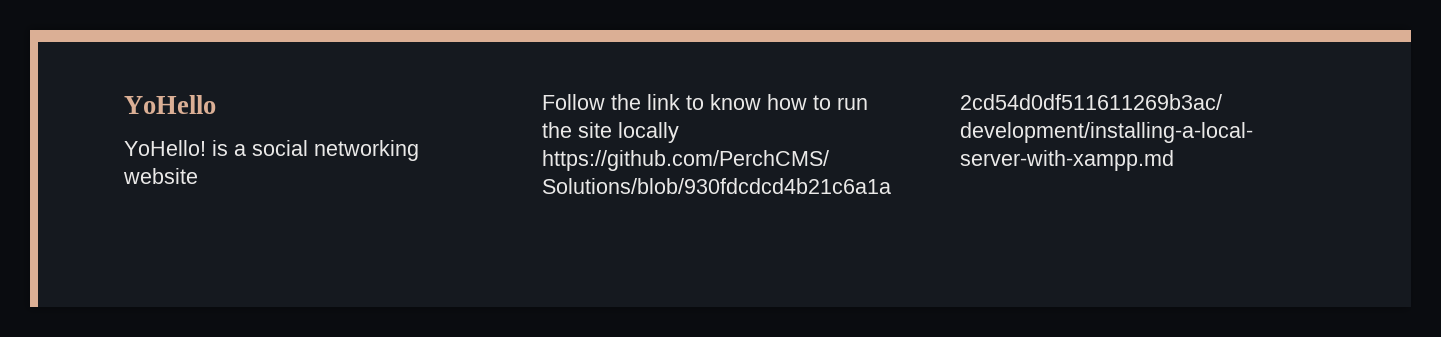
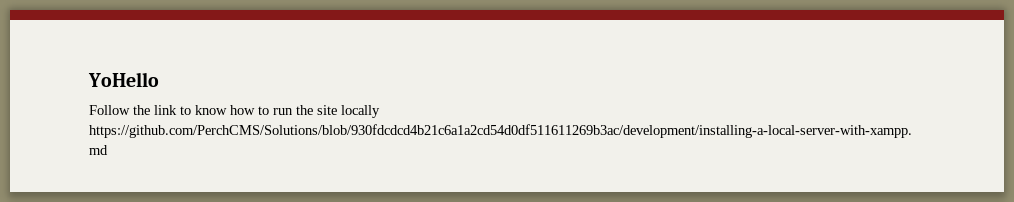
- YoHello! is a social networking website

